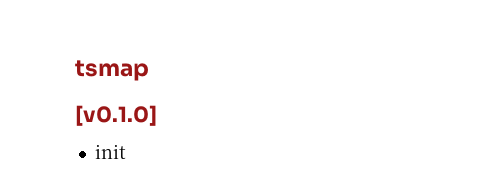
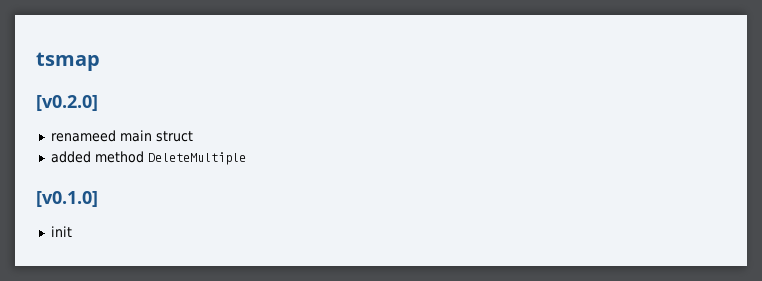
+ [v0.2.0]
+ renameed main struct
+ added method DeleteMultiple

